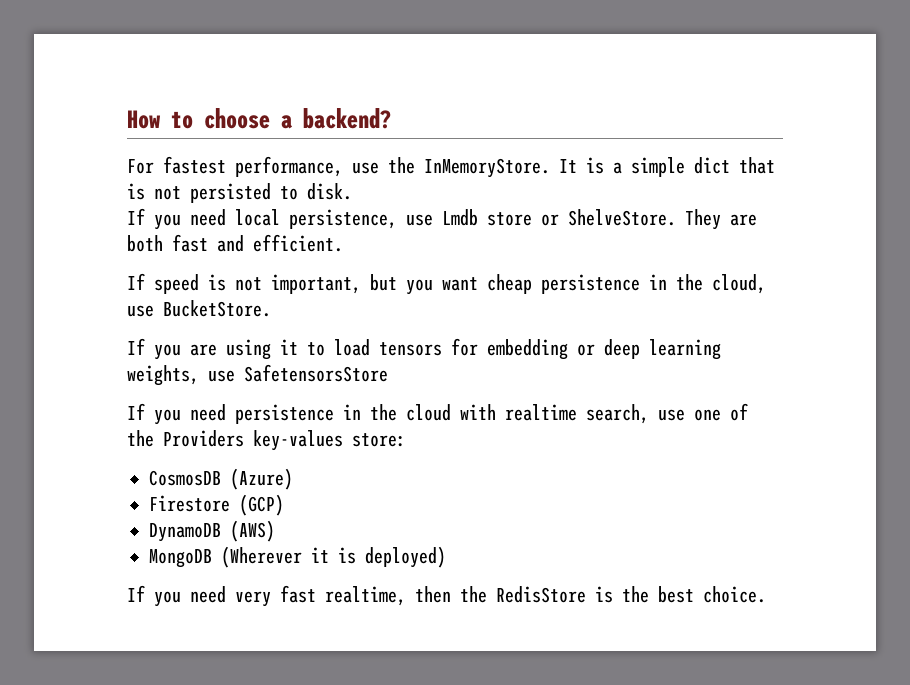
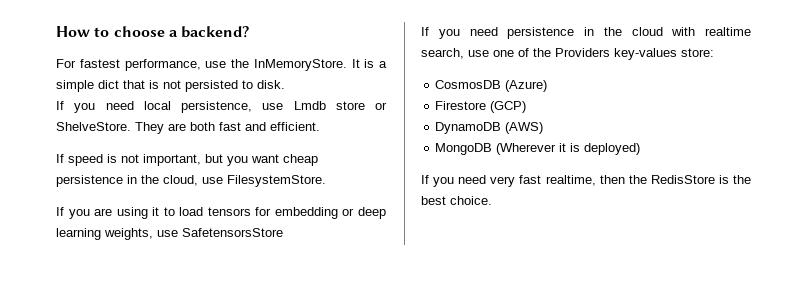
- If speed is not important, but you want cheap persistence in the cloud, use BucketStore.
+ If speed is not important, but you want cheap persistence in the cloud, use FilesystemStore.

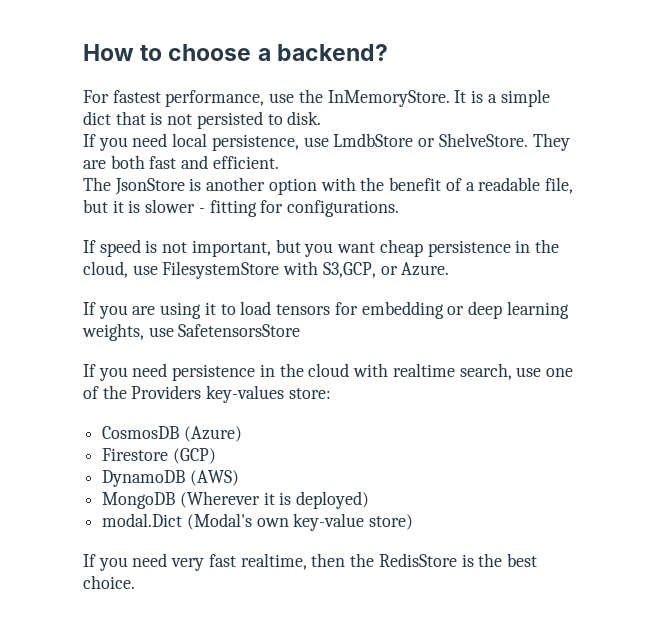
- If you need local persistence, use Lmdb store or ShelveStore.
+ If you need local persistence, use LmdbStore or ShelveStore.
+ The JsonStore is another option with the benefit of a readable file, but it is slower - fitting for configurations.
- If speed is not important, but you want cheap persistence in the cloud, use FilesystemStore.
+ If speed is not important, but you want cheap persistence in the cloud, use FilesystemStore with S3,GCP, or Azure.
+ modal.Dict (Modal's own key-value store)

